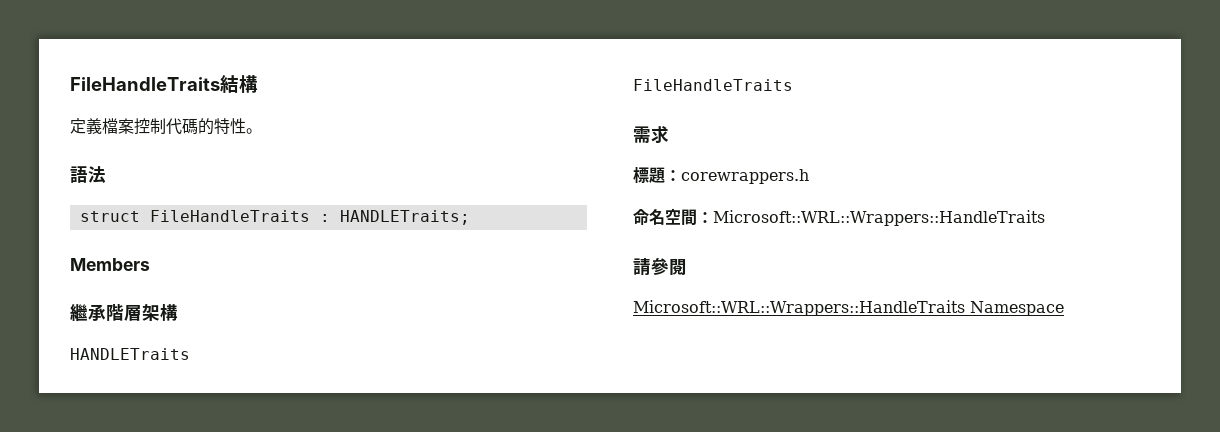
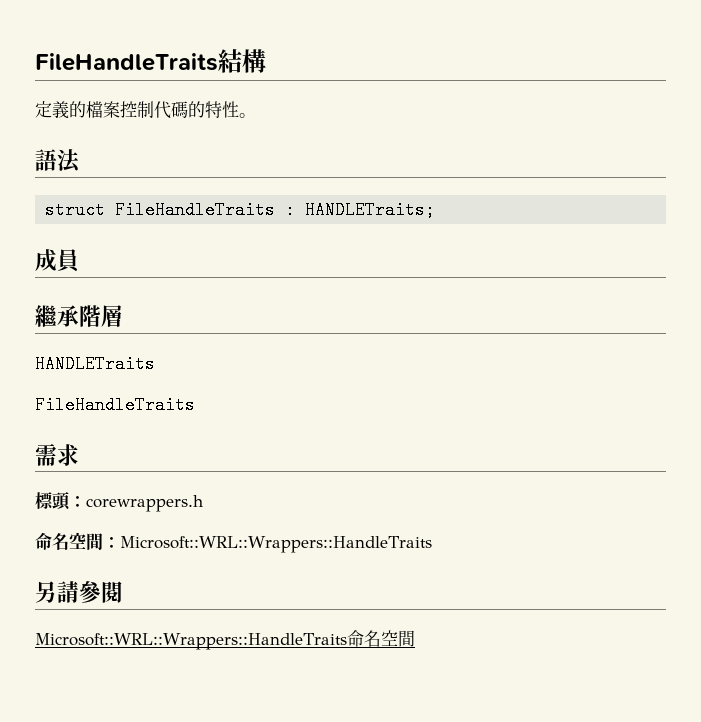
- 定義檔案控制代碼的特性。
+ 定義的檔案控制代碼的特性。
- Members
+ 成員
- 繼承階層架構
+ 繼承階層
- 標題：corewrappers.h
+ 標頭：corewrappers.h
- 請參閱
+ 另請參閱
- Microsoft::WRL::Wrappers::HandleTraits Namespace
+ Microsoft::WRL::Wrappers::HandleTraits命名空間

